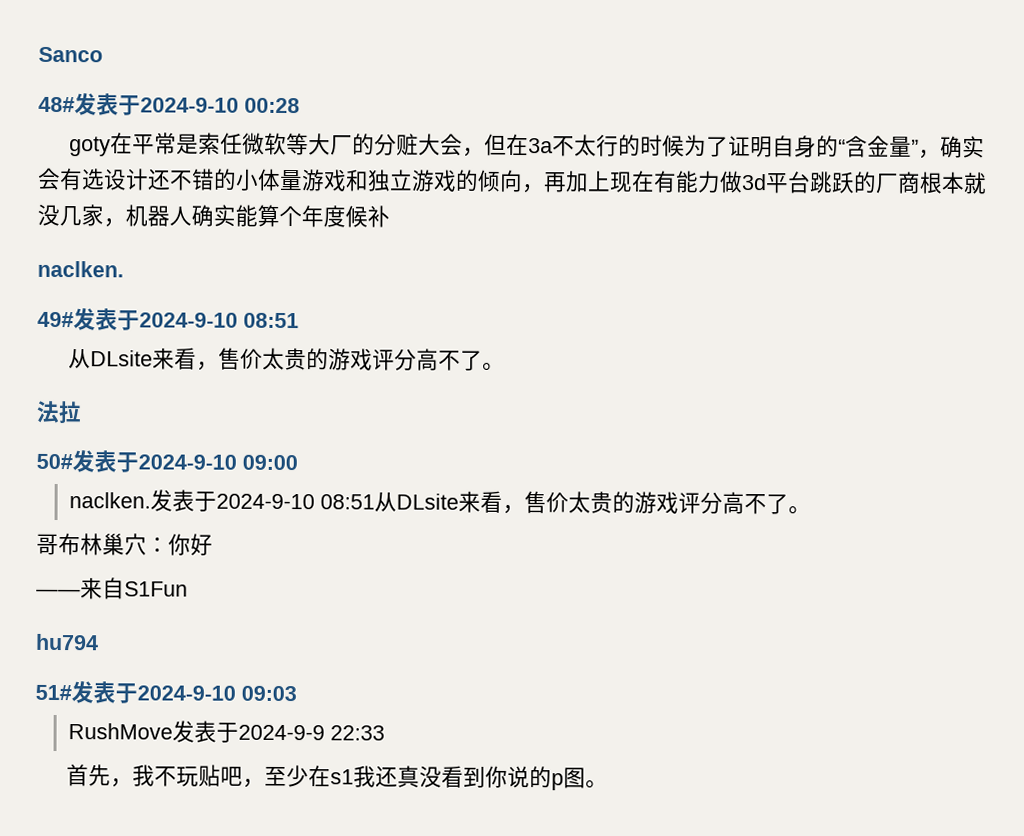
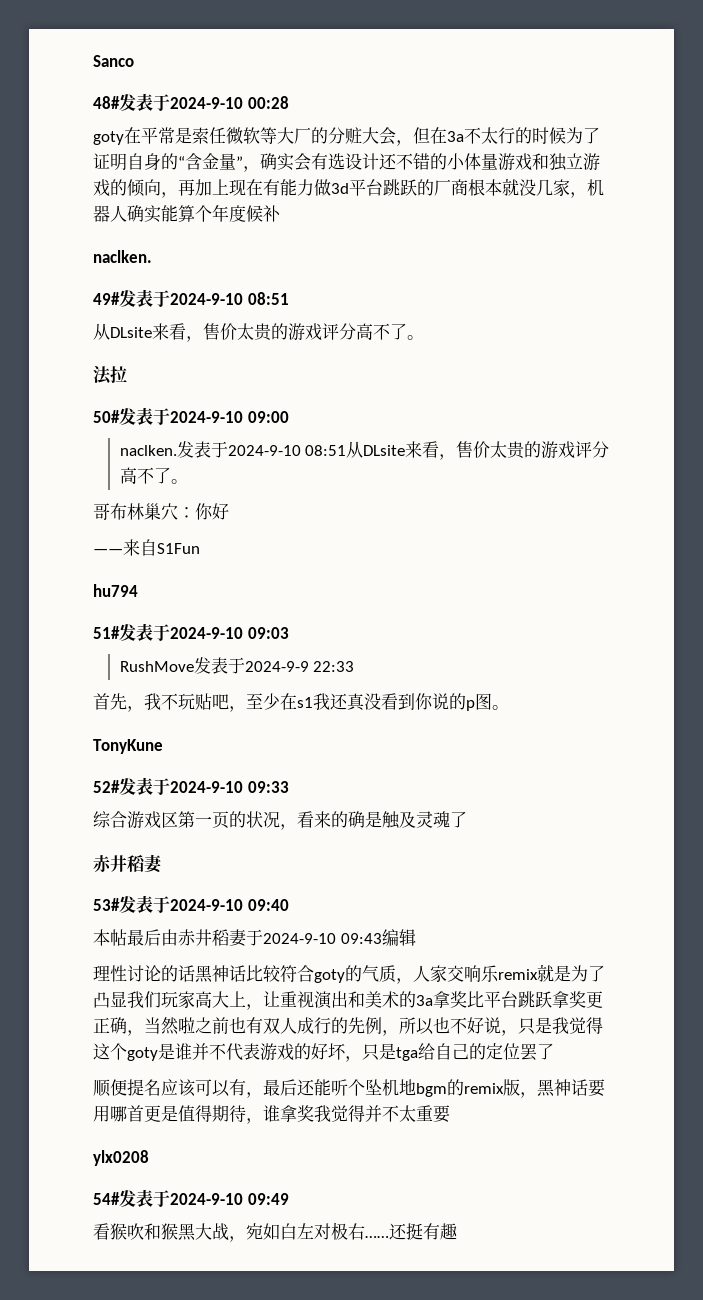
+ TonyKune
+ 52#发表于2024-9-10 09:33
+ 综合游戏区第一页的状况，看来的确是触及灵魂了
+ 赤井稻妻
+ 53#发表于2024-9-10 09:40
+ 本帖最后由赤井稻妻于2024-9-10 09:43编辑
+ 理性讨论的话黑神话比较符合goty的气质，人家交响乐remix就是为了凸显我们玩家高大上，让重视演出和美术的3a拿奖比平台跳跃拿奖更正确，当然啦之前也有双人成行的先例，所以也不好说，只是我觉得这个goty是谁并不代表游戏的好坏，只是tga给自己的定位罢了
+ 顺便提名应该可以有，最后还能听个坠机地bgm的remix版，黑神话要用哪首更是值得期待，谁拿奖我觉得并不太重要
+ ylx0208
+ 54#发表于2024-9-10 09:49
+ 看猴吹和猴黑大战，宛如白左对极右……还挺有趣

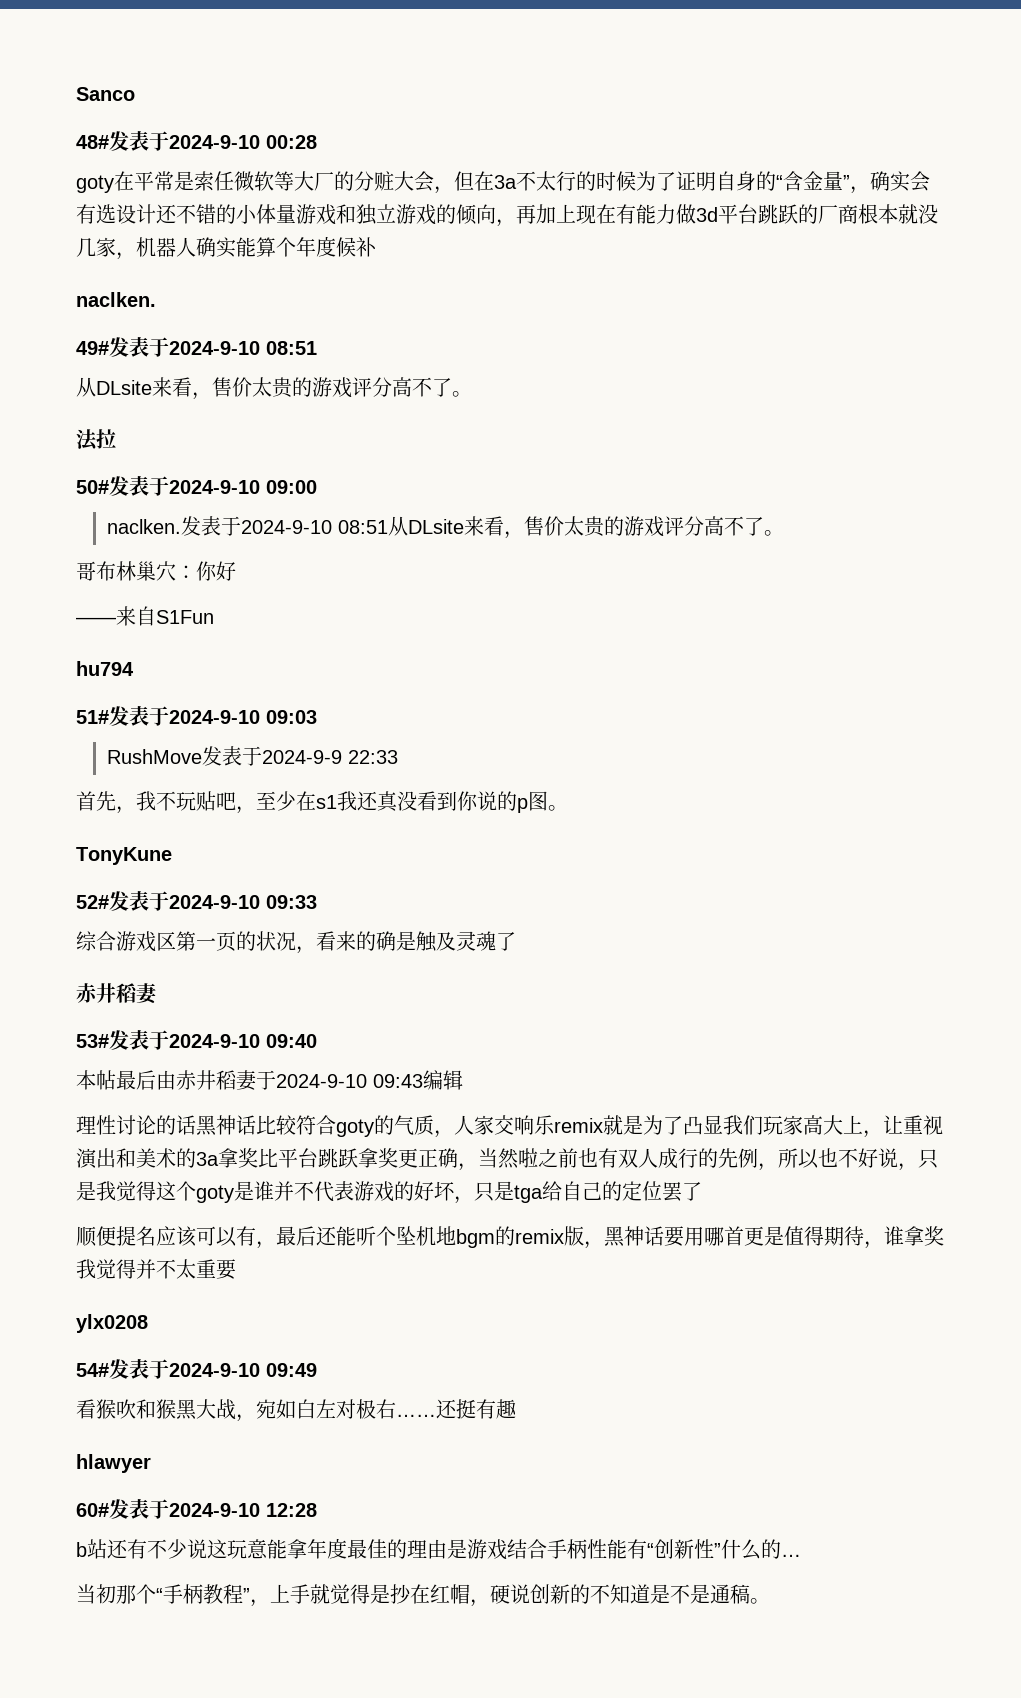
+ hlawyer
+ 60#发表于2024-9-10 12:28
+ b站还有不少说这玩意能拿年度最佳的理由是游戏结合手柄性能有“创新性”什么的…
+ 当初那个“手柄教程”，上手就觉得是抄在红帽，硬说创新的不知道是不是通稿。

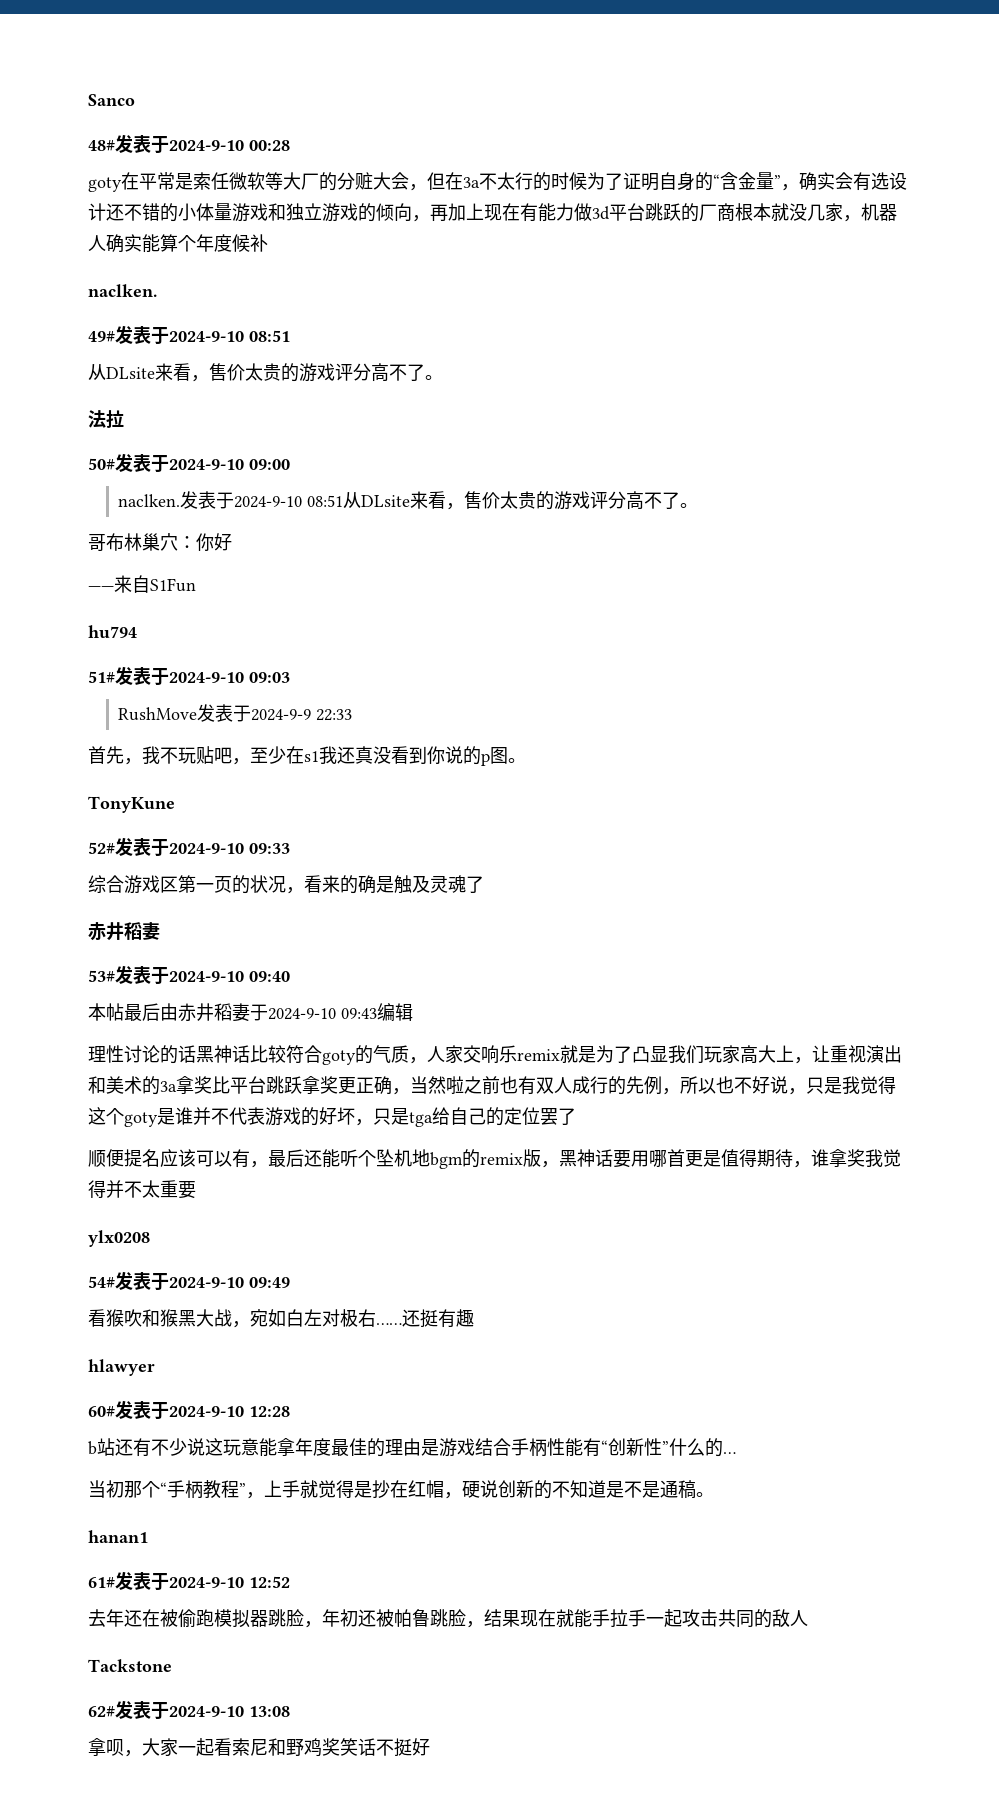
+ hanan1
+ 61#发表于2024-9-10 12:52
+ 去年还在被偷跑模拟器跳脸，年初还被帕鲁跳脸，结果现在就能手拉手一起攻击共同的敌人
+ Tackstone
+ 62#发表于2024-9-10 13:08
+ 拿呗，大家一起看索尼和野鸡奖笑话不挺好

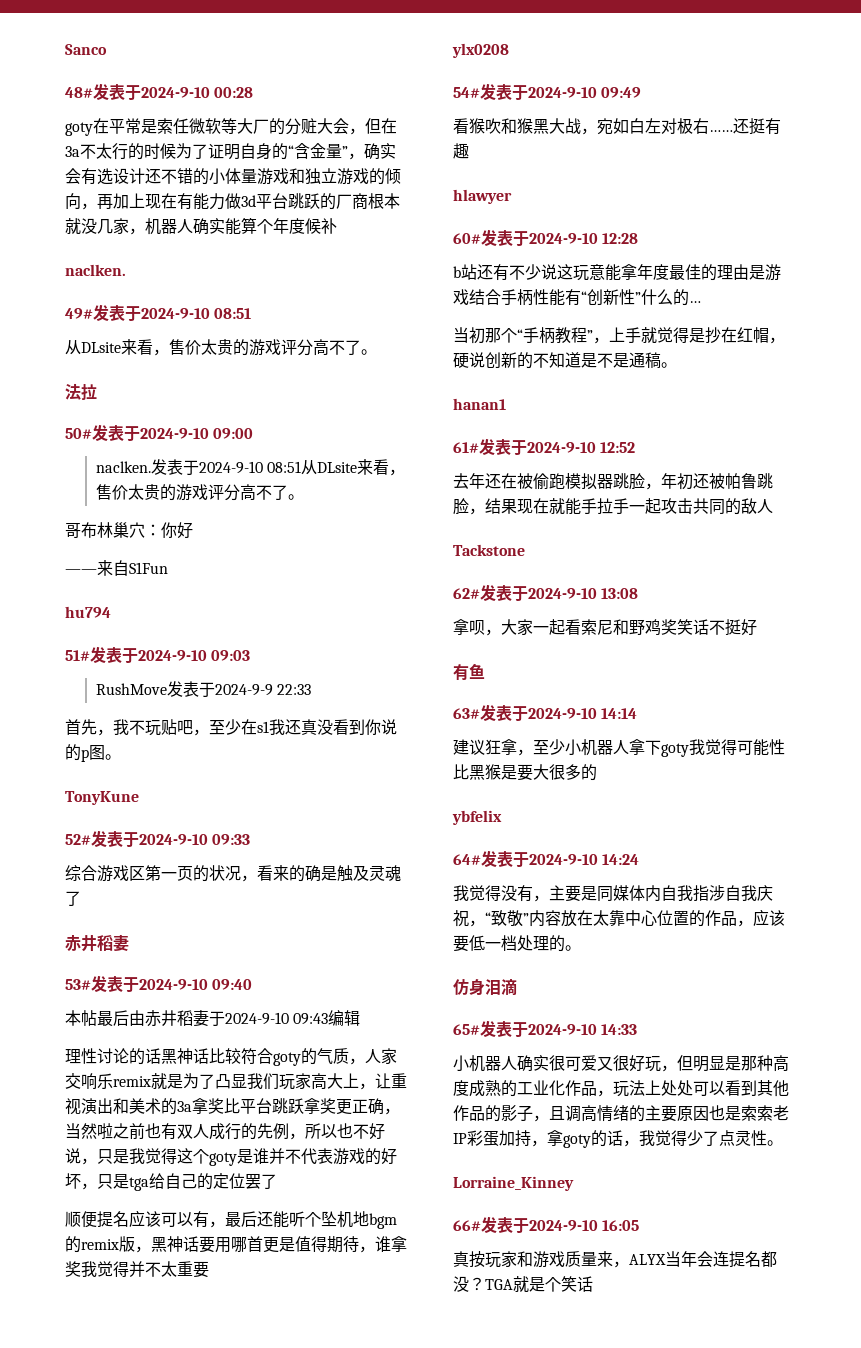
+ 有鱼
+ 63#发表于2024-9-10 14:14
+ 建议狂拿，至少小机器人拿下goty我觉得可能性比黑猴是要大很多的
+ ybfelix
+ 64#发表于2024-9-10 14:24
+ 我觉得没有，主要是同媒体内自我指涉自我庆祝，“致敬”内容放在太靠中心位置的作品，应该要低一档处理的。
+ 仿身泪滴
+ 65#发表于2024-9-10 14:33
+ 小机器人确实很可爱又很好玩，但明显是那种高度成熟的工业化作品，玩法上处处可以看到其他作品的影子，且调高情绪的主要原因也是索索老IP彩蛋加持，拿goty的话，我觉得少了点灵性。
+ Lorraine_Kinney
+ 66#发表于2024-9-10 16:05
+ 真按玩家和游戏质量来，ALYX当年会连提名都没？TGA就是个笑话

